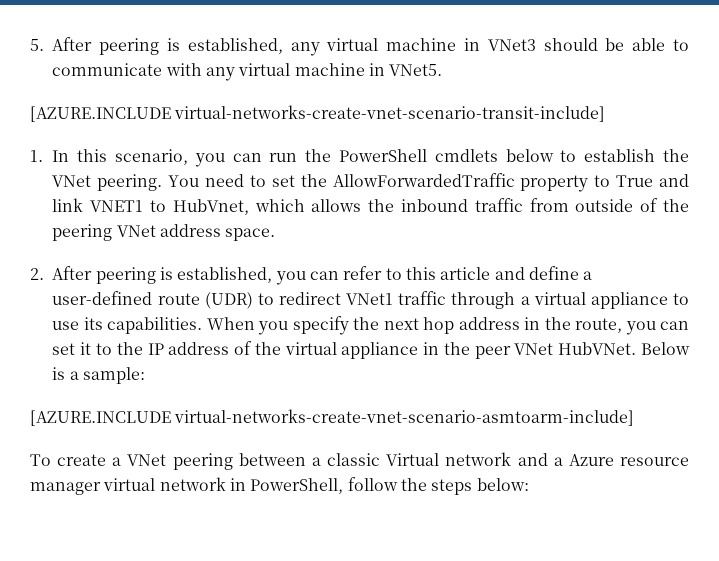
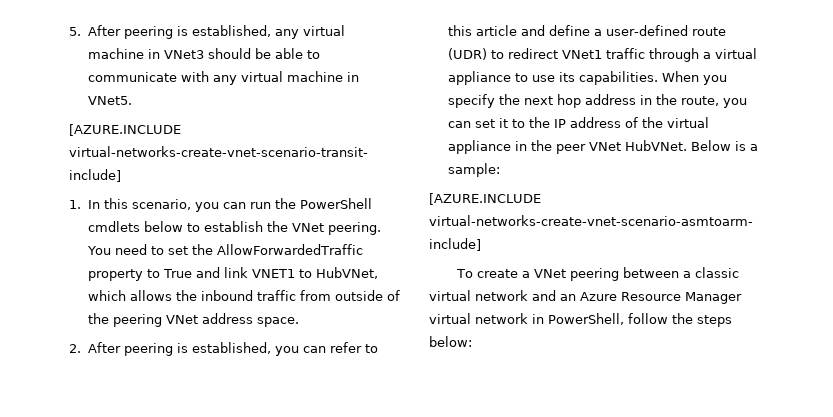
- You need to set the AllowForwardedTraffic property to True and link VNET1 to HubVnet, which allows the inbound traffic from outside of the peering VNet address space.
+ You need to set the AllowForwardedTraffic property to True and link VNET1 to HubVNet, which allows the inbound traffic from outside of the peering VNet address space.
- To create a VNet peering between a classic Virtual network and a Azure resource manager virtual network in PowerShell, follow the steps below:
+ To create a VNet peering between a classic virtual network and an Azure Resource Manager virtual network in PowerShell, follow the steps below:

